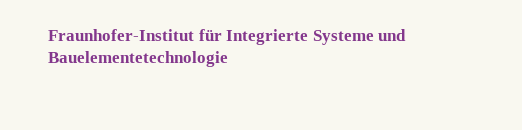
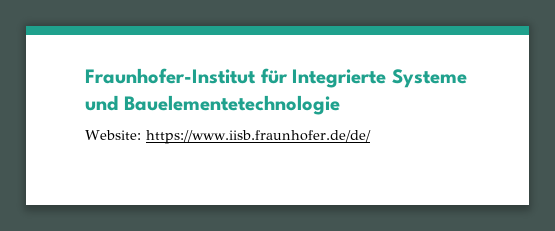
+ Website: https://www.iisb.fraunhofer.de/de/

